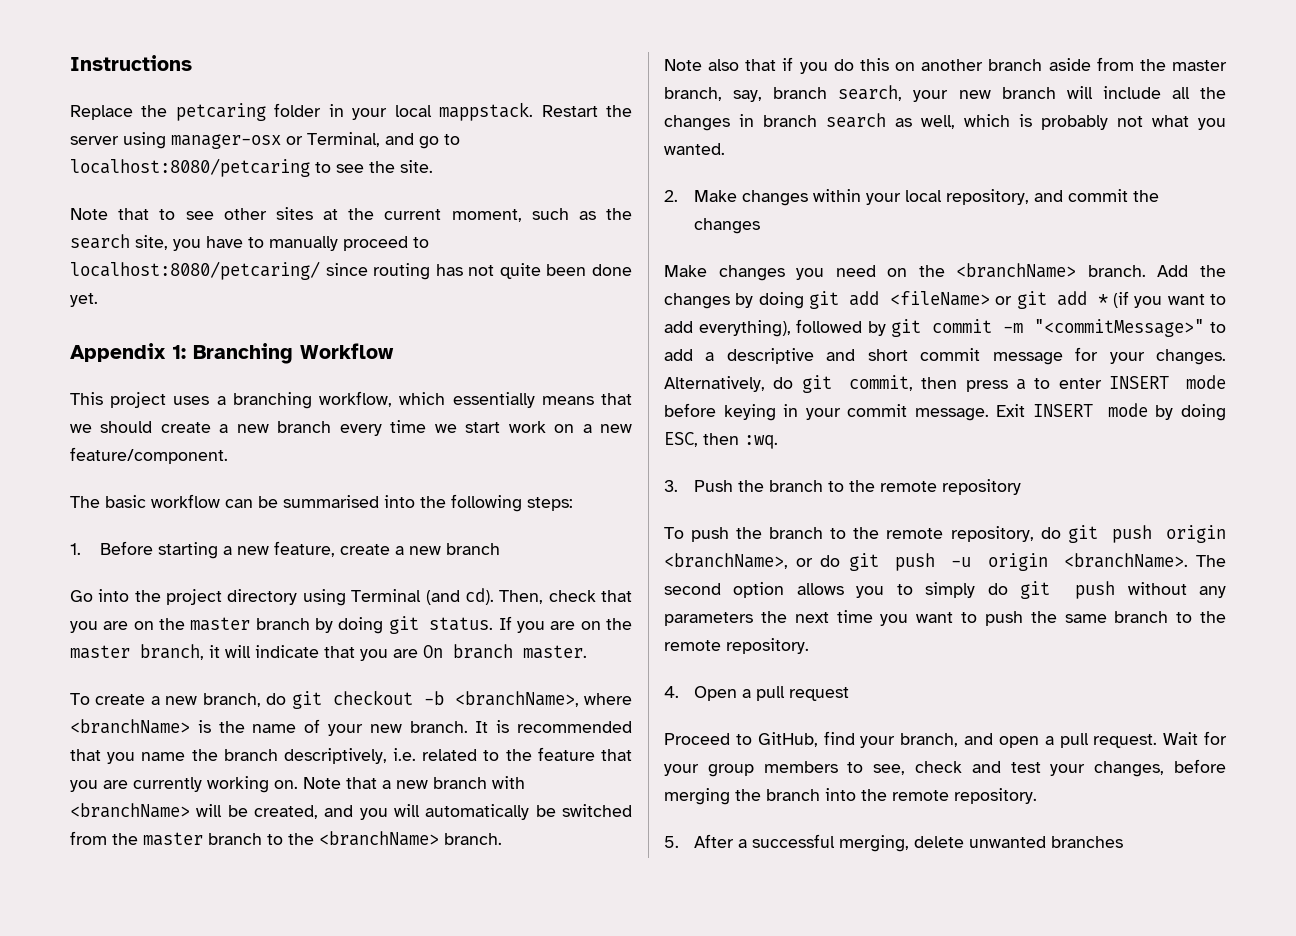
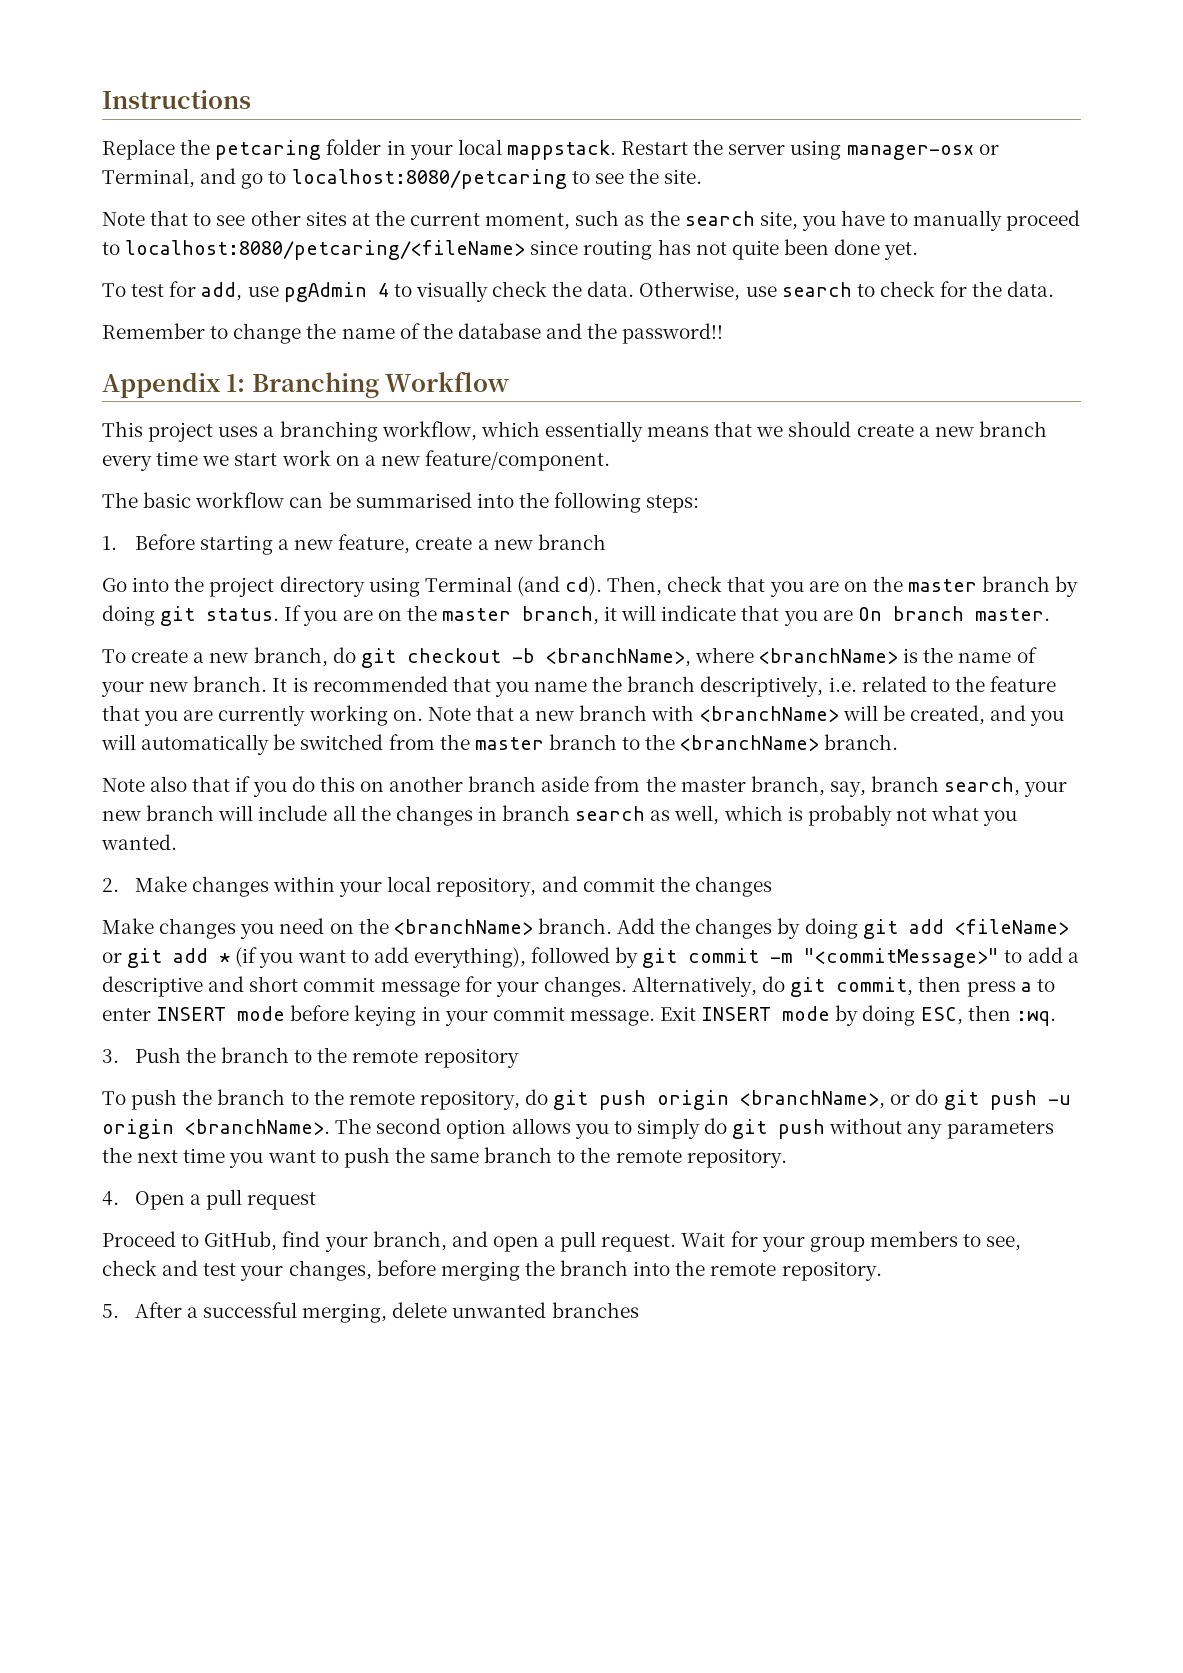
- Note that to see other sites at the current moment, such as the search site, you have to manually proceed to localhost:8080/petcaring/ since routing has not quite been done yet.
+ Note that to see other sites at the current moment, such as the search site, you have to manually proceed to localhost:8080/petcaring/<fileName> since routing has not quite been done yet.
+ To test for add, use pgAdmin 4 to visually check the data. Otherwise, use search to check for the data.
+ Remember to change the name of the database and the password!!

